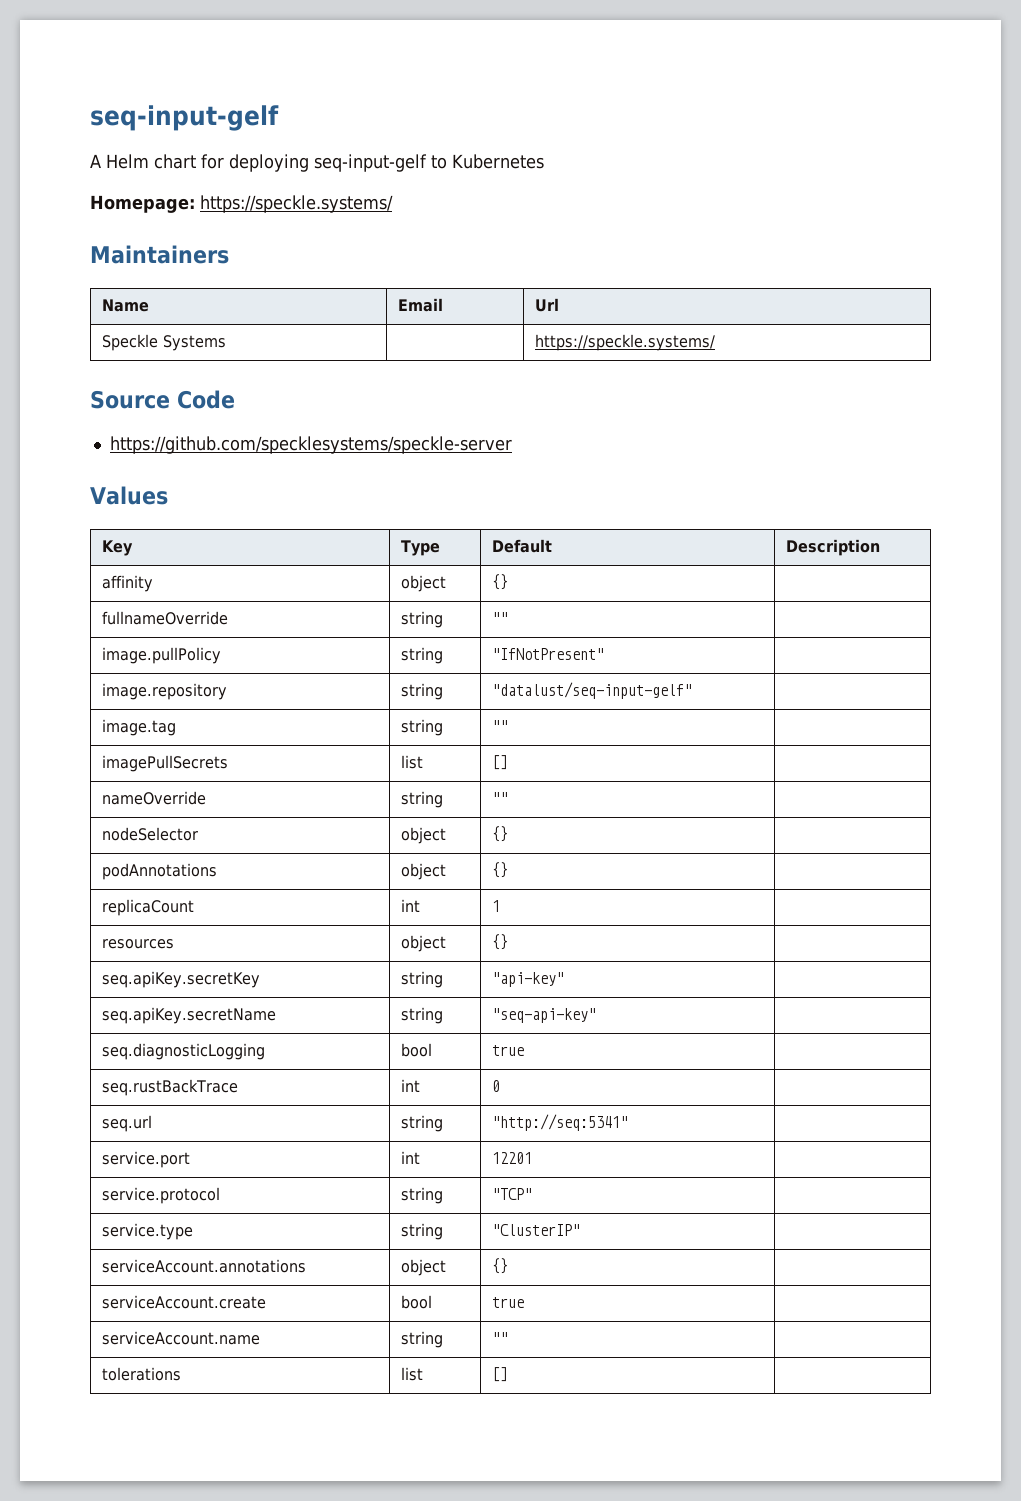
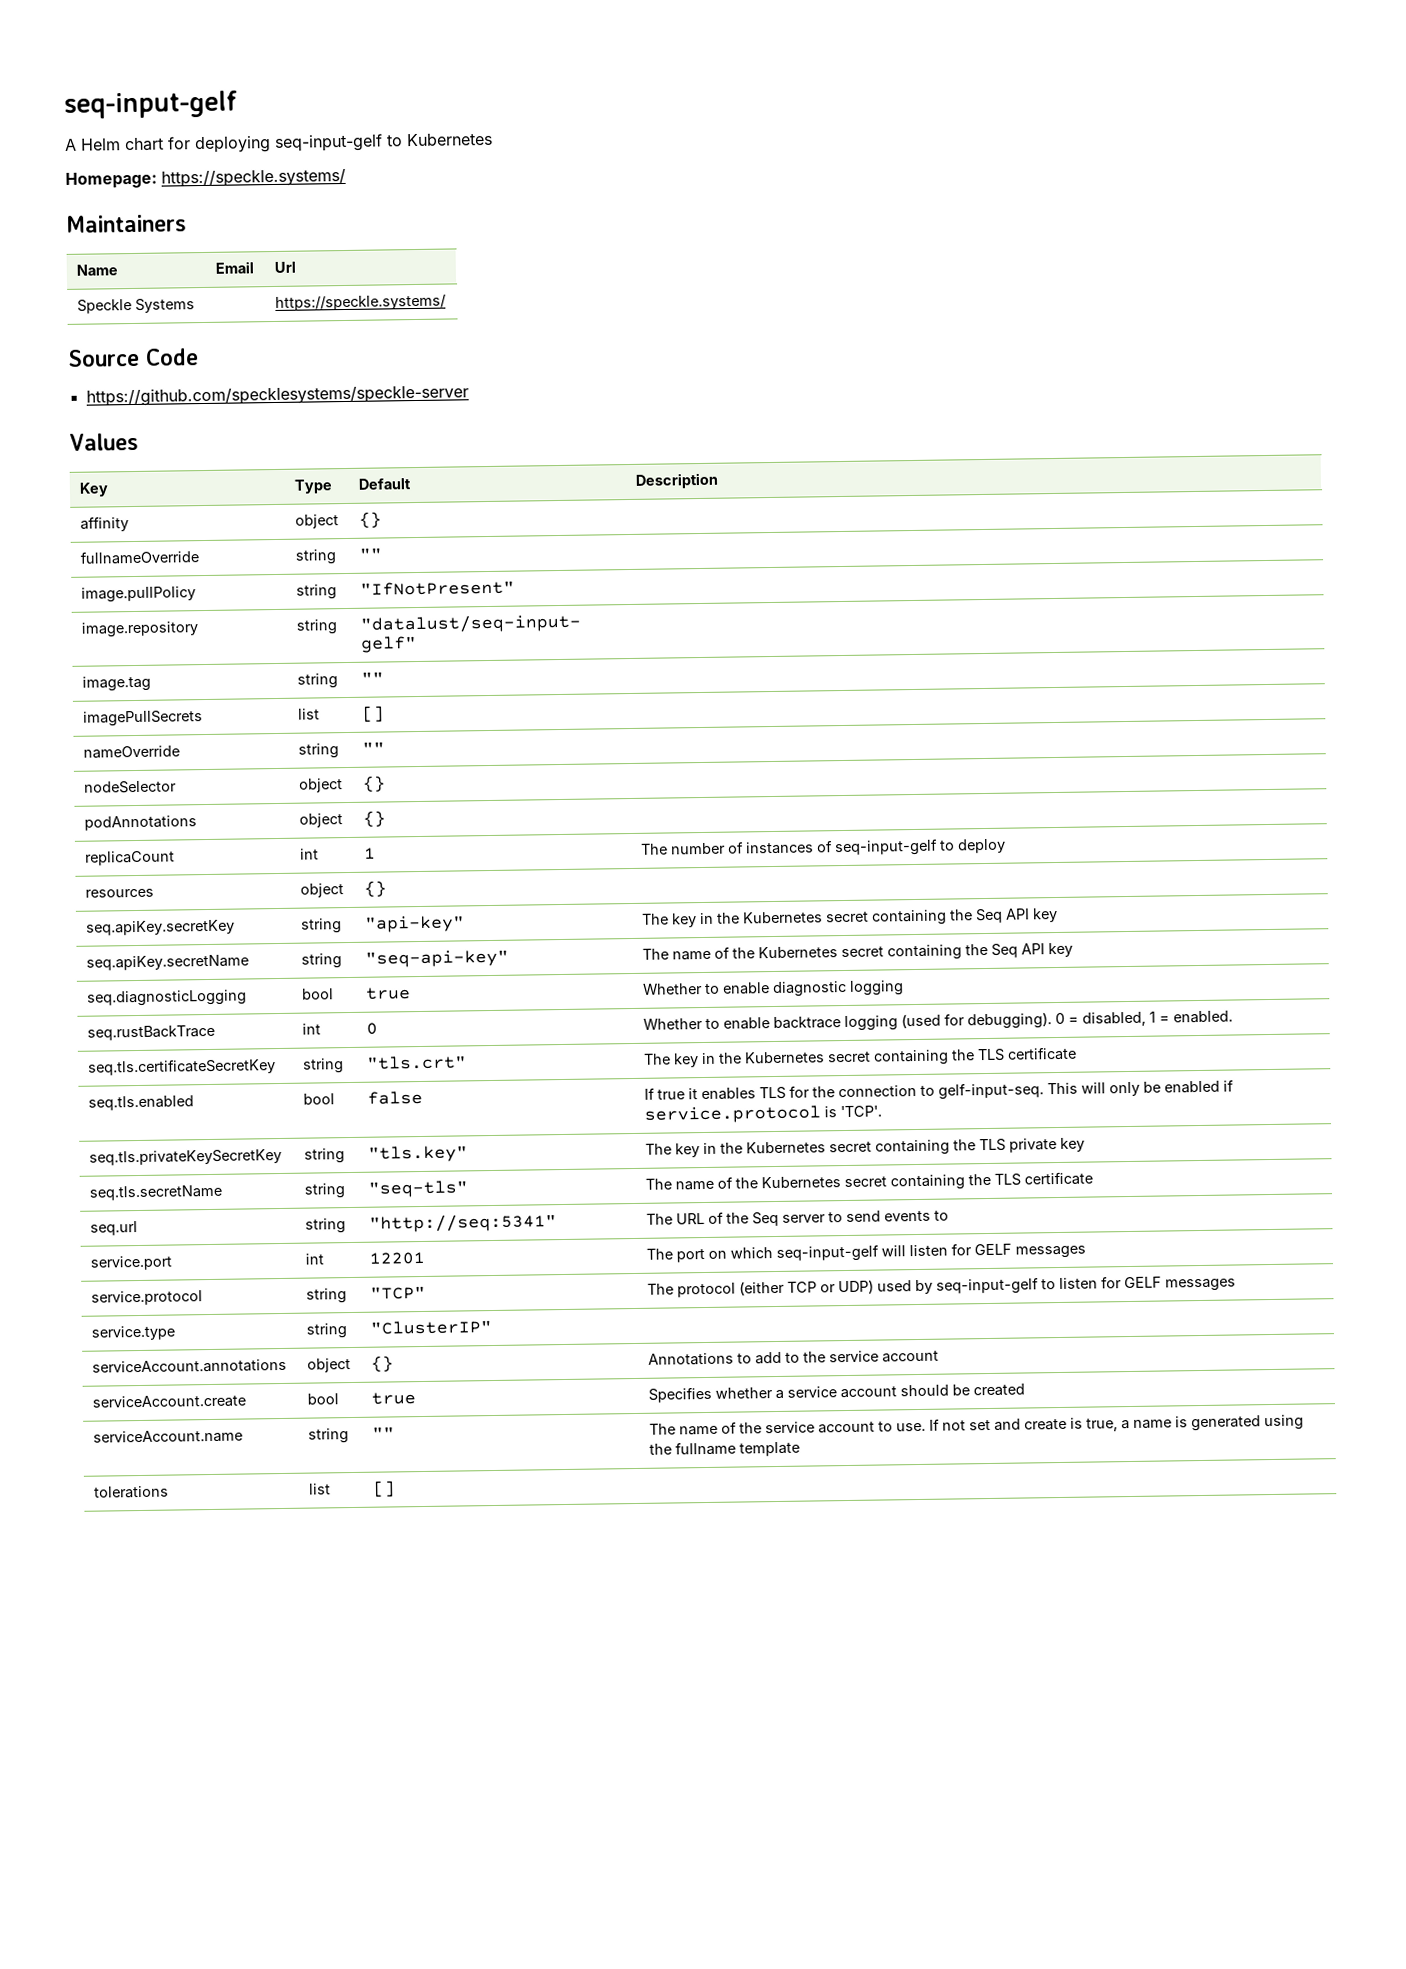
- replicaCount | int | 1 |
+ replicaCount | int | 1 | The number of instances of seq-input-gelf to deploy
- seq.apiKey.secretKey | string | "api-key" |
- seq.apiKey.secretName | string | "seq-api-key" |
- seq.diagnosticLogging | bool | true |
- seq.rustBackTrace | int | 0 |
- seq.url | string | "http://seq:5341" |
- service.port | int | 12201 |
- service.protocol | string | "TCP" |
+ seq.apiKey.secretKey | string | "api-key" | The key in the Kubernetes secret containing the Seq API key
+ seq.apiKey.secretName | string | "seq-api-key" | The name of the Kubernetes secret containing the Seq API key
+ seq.diagnosticLogging | bool | true | Whether to enable diagnostic logging
+ seq.rustBackTrace | int | 0 | Whether to enable backtrace logging (used for debugging). 0 = disabled, 1 = enabled.
+ seq.tls.certificateSecretKey | string | "tls.crt" | The key in the Kubernetes secret containing the TLS certificate
+ seq.tls.enabled | bool | false | If true it enables TLS for the connection to gelf-input-seq. This will only be enabled if service.protocol is 'TCP'.
+ seq.tls.privateKeySecretKey | string | "tls.key" | The key in the Kubernetes secret containing the TLS private key
+ seq.tls.secretName | string | "seq-tls" | The name of the Kubernetes secret containing the TLS certificate
+ seq.url | string | "http://seq:5341" | The URL of the Seq server to send events to
+ service.port | int | 12201 | The port on which seq-input-gelf will listen for GELF messages
+ service.protocol | string | "TCP" | The protocol (either TCP or UDP) used by seq-input-gelf to listen for GELF messages
- serviceAccount.annotations | object | {} |
- serviceAccount.create | bool | true |
- serviceAccount.name | string | "" |
+ serviceAccount.annotations | object | {} | Annotations to add to the service account
+ serviceAccount.create | bool | true | Specifies whether a service account should be created
+ serviceAccount.name | string | "" | The name of the service account to use. If not set and create is true, a name is generated using the fullname template

